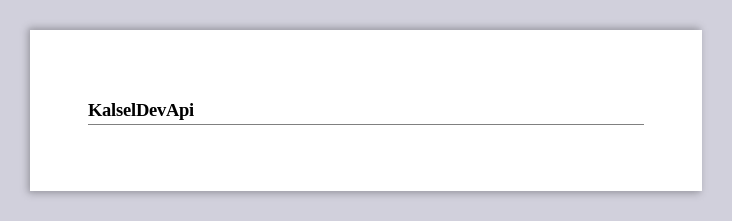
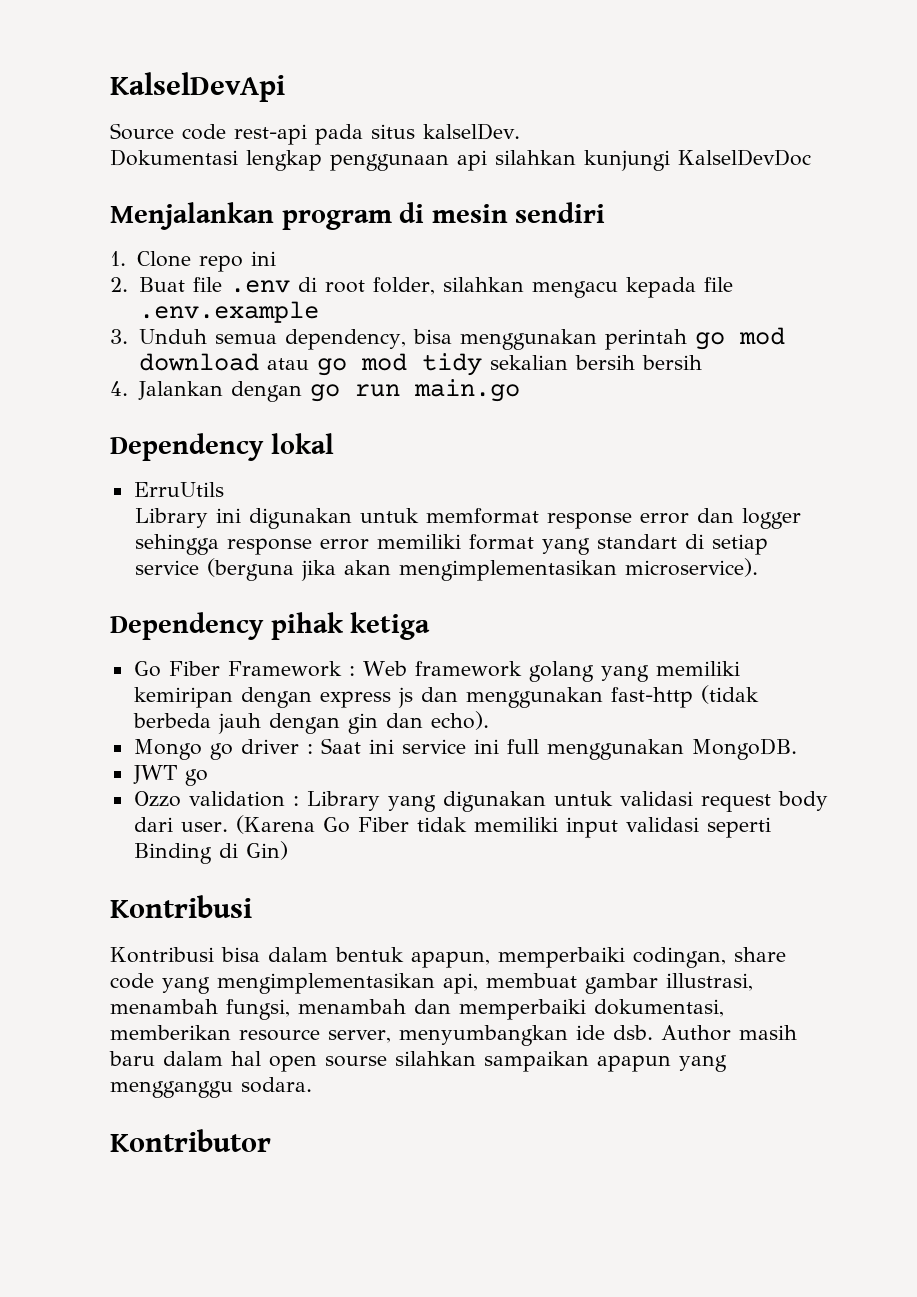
+ Source code rest-api pada situs kalselDev.
+ Dokumentasi lengkap penggunaan api silahkan kunjungi KalselDevDoc
+ Menjalankan program di mesin sendiri
+ 1. Clone repo ini
+ 2. Buat file .env di root folder, silahkan mengacu kepada file .env.example
+ 3. Unduh semua dependency, bisa menggunakan perintah go mod download atau go mod tidy sekalian bersih bersih
+ 4. Jalankan dengan go run main.go
+ Dependency lokal
+ ErruUtils
+ Library ini digunakan untuk memformat response error dan logger sehingga response error memiliki format yang standart di setiap service (berguna jika akan mengimplementasikan microservice).
+ Dependency pihak ketiga
+ Go Fiber Framework : Web framework golang yang memiliki kemiripan dengan express js dan menggunakan fast-http (tidak berbeda jauh dengan gin dan echo).
+ Mongo go driver : Saat ini service ini full menggunakan MongoDB.
+ JWT go
+ Ozzo validation : Library yang digunakan untuk validasi request body dari user. (Karena Go Fiber tidak memiliki input validasi seperti Binding di Gin)
+ Kontribusi
+ Kontribusi bisa dalam bentuk apapun, memperbaiki codingan, share code yang mengimplementasikan api, membuat gambar illustrasi, menambah fungsi, menambah dan memperbaiki dokumentasi, memberikan resource server, menyumbangkan ide dsb. Author masih baru dalam hal open sourse silahkan sampaikan apapun yang mengganggu sodara.
+ Kontributor

